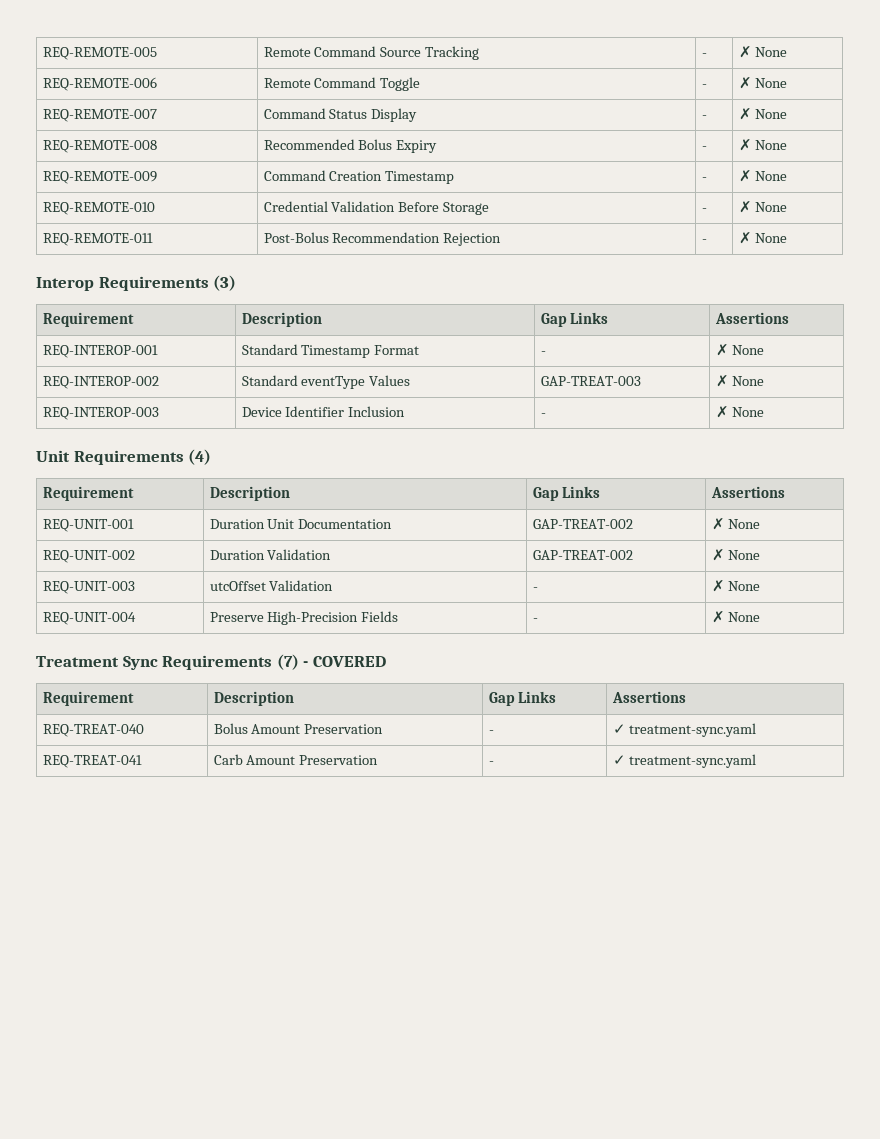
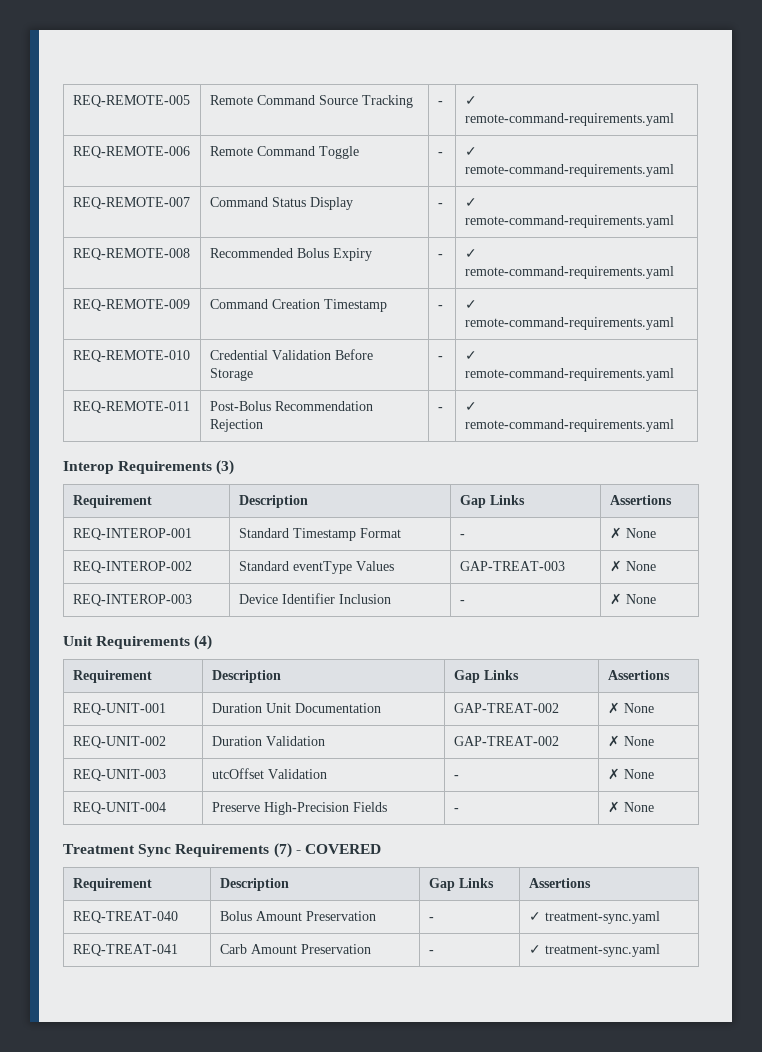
- REQ-REMOTE-005 | Remote Command Source Tracking | - | ✗ None
+ REQ-REMOTE-005 | Remote Command Source Tracking | - | ✓ remote-command-requirements.yaml
- REQ-REMOTE-006 | Remote Command Toggle | - | ✗ None
+ REQ-REMOTE-006 | Remote Command Toggle | - | ✓ remote-command-requirements.yaml
- REQ-REMOTE-007 | Command Status Display | - | ✗ None
+ REQ-REMOTE-007 | Command Status Display | - | ✓ remote-command-requirements.yaml
- REQ-REMOTE-008 | Recommended Bolus Expiry | - | ✗ None
+ REQ-REMOTE-008 | Recommended Bolus Expiry | - | ✓ remote-command-requirements.yaml
- REQ-REMOTE-009 | Command Creation Timestamp | - | ✗ None
+ REQ-REMOTE-009 | Command Creation Timestamp | - | ✓ remote-command-requirements.yaml
- REQ-REMOTE-010 | Credential Validation Before Storage | - | ✗ None
+ REQ-REMOTE-010 | Credential Validation Before Storage | - | ✓ remote-command-requirements.yaml
- REQ-REMOTE-011 | Post-Bolus Recommendation Rejection | - | ✗ None
+ REQ-REMOTE-011 | Post-Bolus Recommendation Rejection | - | ✓ remote-command-requirements.yaml

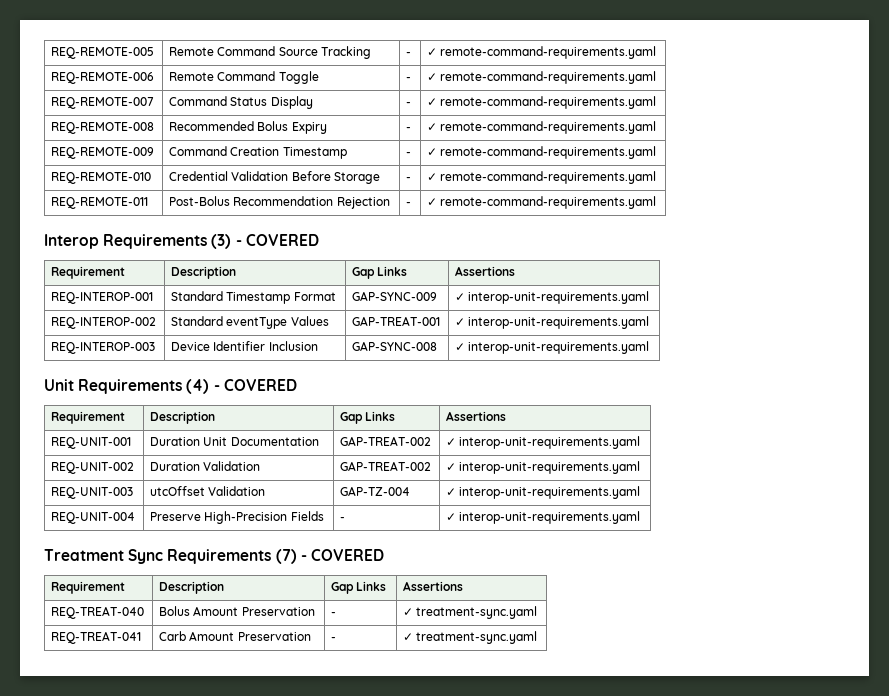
- Interop Requirements (3)
+ Interop Requirements (3) - COVERED
- REQ-INTEROP-001 | Standard Timestamp Format | - | ✗ None
+ REQ-INTEROP-001 | Standard Timestamp Format | GAP-SYNC-009 | ✓ interop-unit-requirements.yaml
- REQ-INTEROP-002 | Standard eventType Values | GAP-TREAT-003 | ✗ None
+ REQ-INTEROP-002 | Standard eventType Values | GAP-TREAT-001 | ✓ interop-unit-requirements.yaml
- REQ-INTEROP-003 | Device Identifier Inclusion | - | ✗ None
+ REQ-INTEROP-003 | Device Identifier Inclusion | GAP-SYNC-008 | ✓ interop-unit-requirements.yaml
- Unit Requirements (4)
+ Unit Requirements (4) - COVERED
- REQ-UNIT-001 | Duration Unit Documentation | GAP-TREAT-002 | ✗ None
+ REQ-UNIT-001 | Duration Unit Documentation | GAP-TREAT-002 | ✓ interop-unit-requirements.yaml
- REQ-UNIT-002 | Duration Validation | GAP-TREAT-002 | ✗ None
+ REQ-UNIT-002 | Duration Validation | GAP-TREAT-002 | ✓ interop-unit-requirements.yaml
- REQ-UNIT-003 | utcOffset Validation | - | ✗ None
+ REQ-UNIT-003 | utcOffset Validation | GAP-TZ-004 | ✓ interop-unit-requirements.yaml
- REQ-UNIT-004 | Preserve High-Precision Fields | - | ✗ None
+ REQ-UNIT-004 | Preserve High-Precision Fields | - | ✓ interop-unit-requirements.yaml

